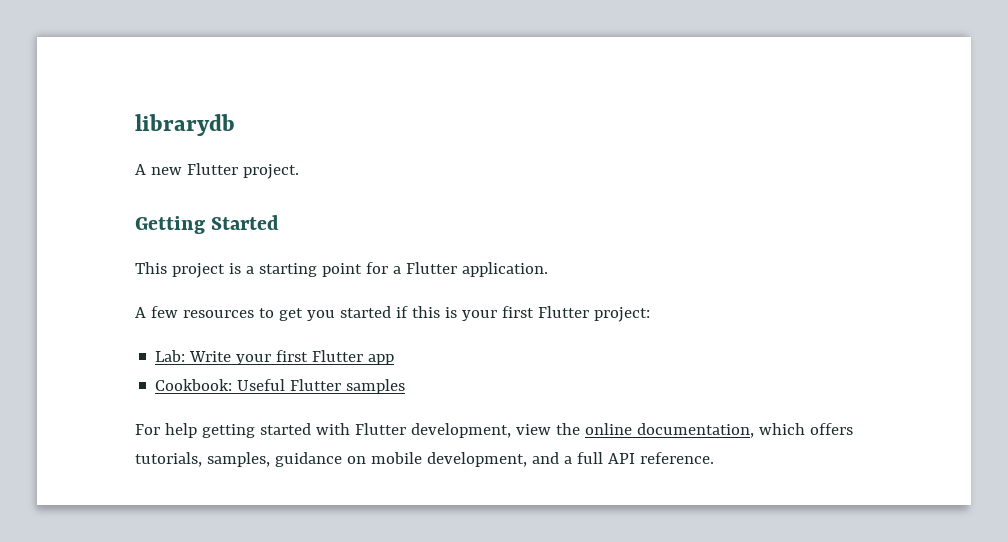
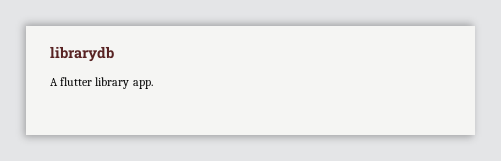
- A new Flutter project.
- Getting Started
- This project is a starting point for a Flutter application.
- A few resources to get you started if this is your first Flutter project:
- Lab: Write your first Flutter app
- Cookbook: Useful Flutter samples
- For help getting started with Flutter development, view the online documentation, which offers tutorials, samples, guidance on mobile development, and a full API reference.
+ A flutter library app.

